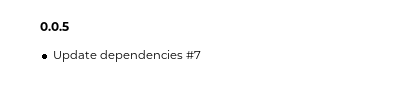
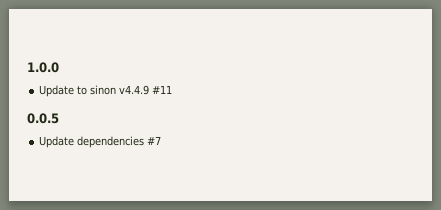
+ 1.0.0
+ Update to sinon v4.4.9 #11

